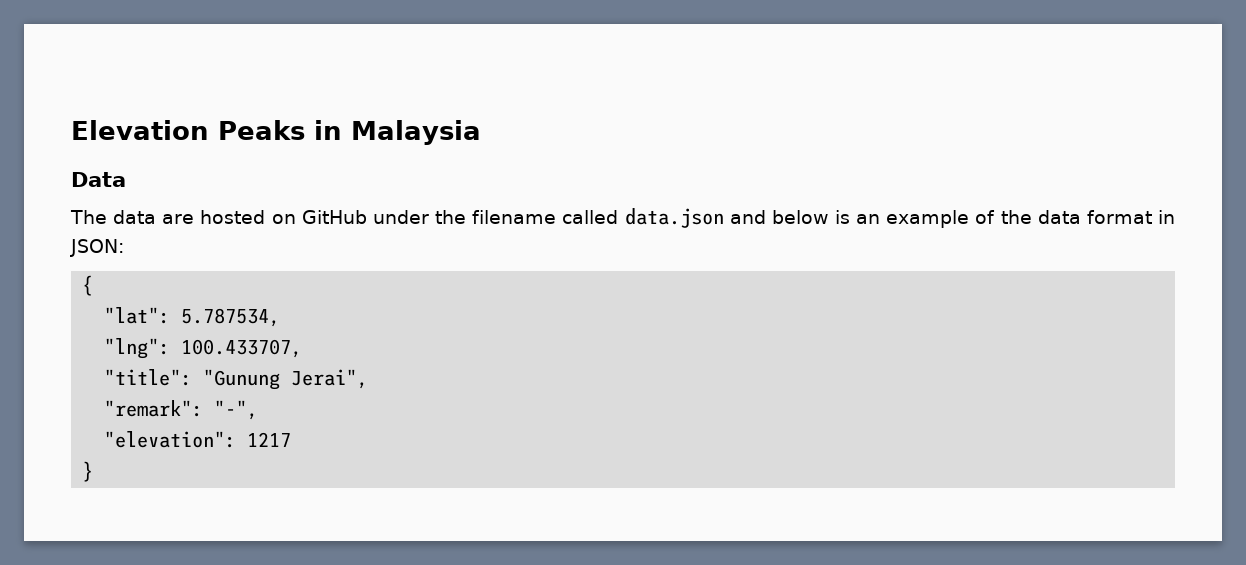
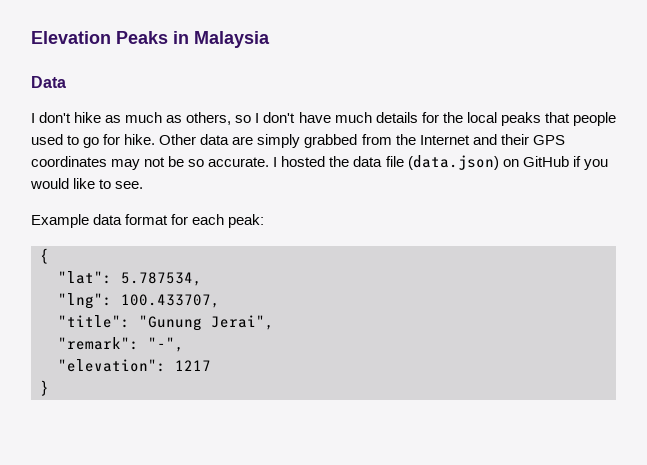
- The data are hosted on GitHub under the filename called data.json and below is an example of the data format in JSON:
+ I don't hike as much as others, so I don't have much details for the local peaks that people used to go for hike. Other data are simply grabbed from the Internet and their GPS coordinates may not be so accurate. I hosted the data file (data.json) on GitHub if you would like to see.
+ Example data format for each peak:

